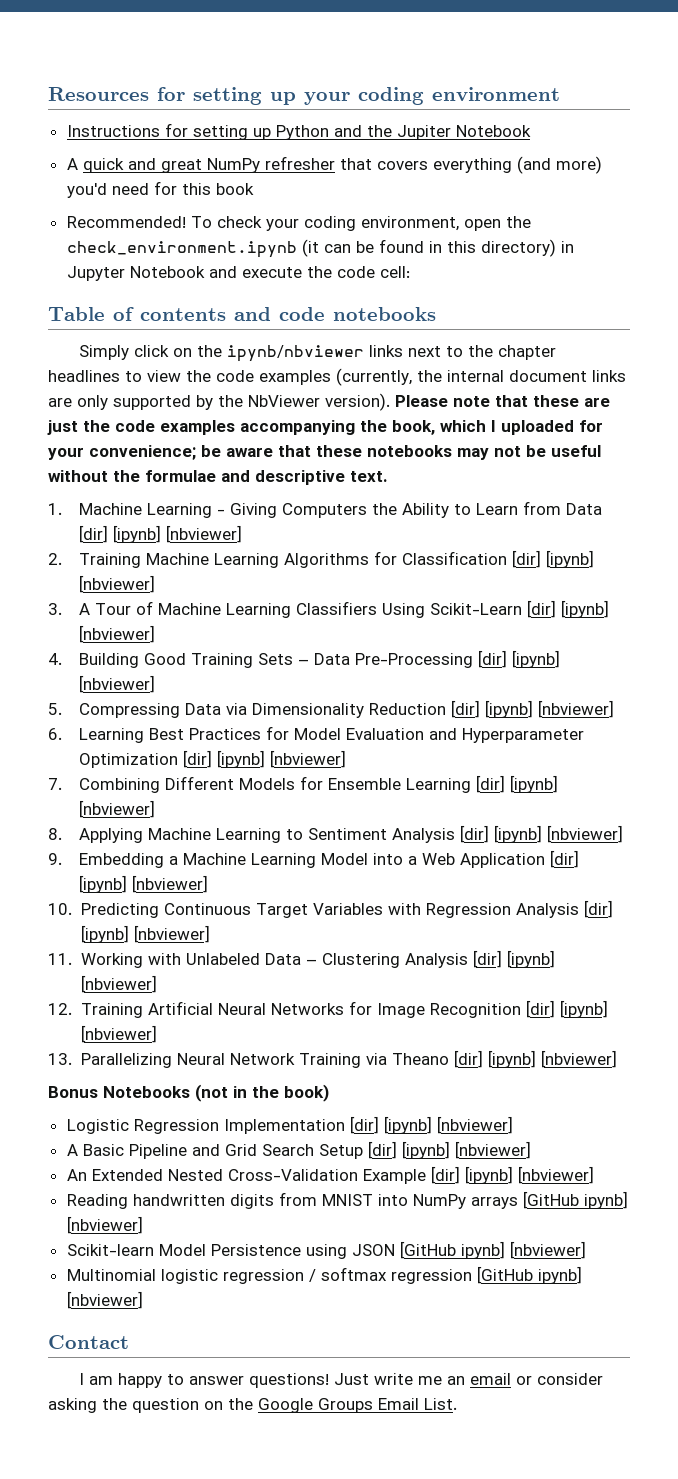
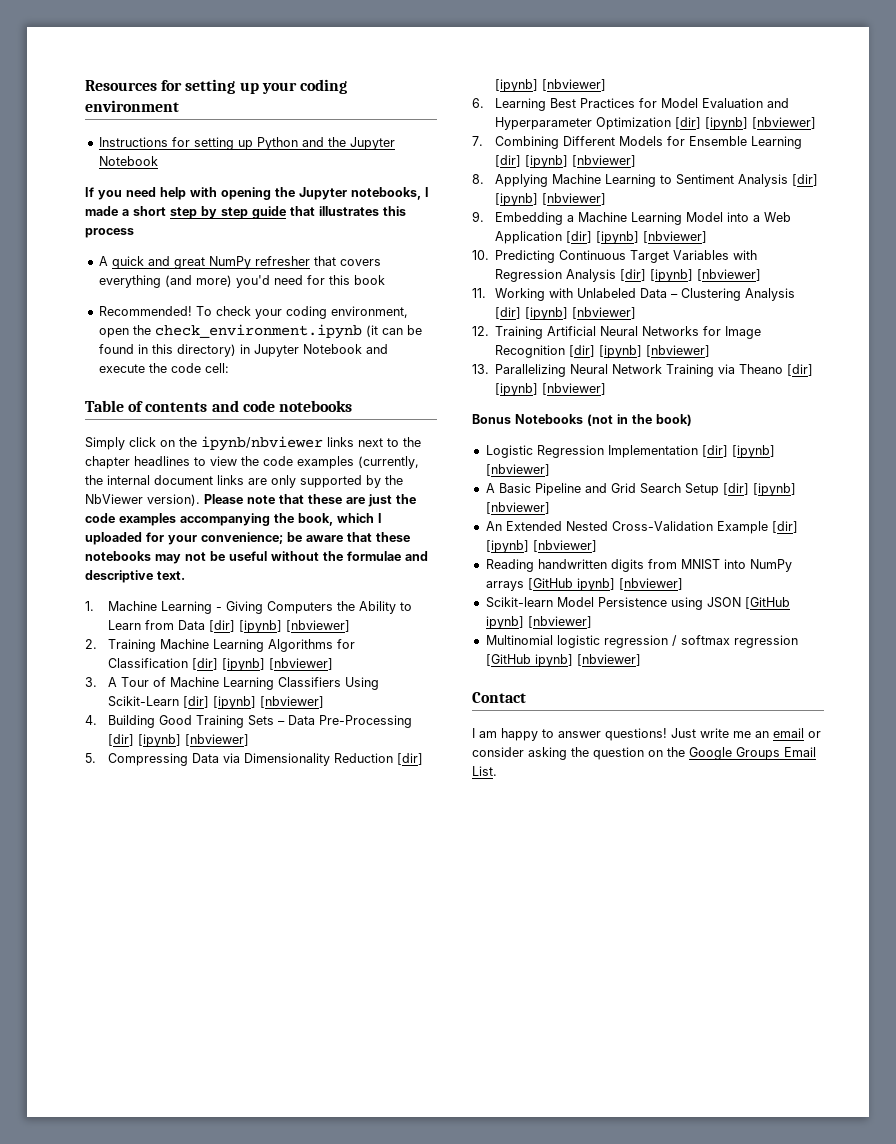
- Instructions for setting up Python and the Jupiter Notebook
+ Instructions for setting up Python and the Jupyter Notebook
+ If you need help with opening the Jupyter notebooks, I made a short step by step guide that illustrates this process

